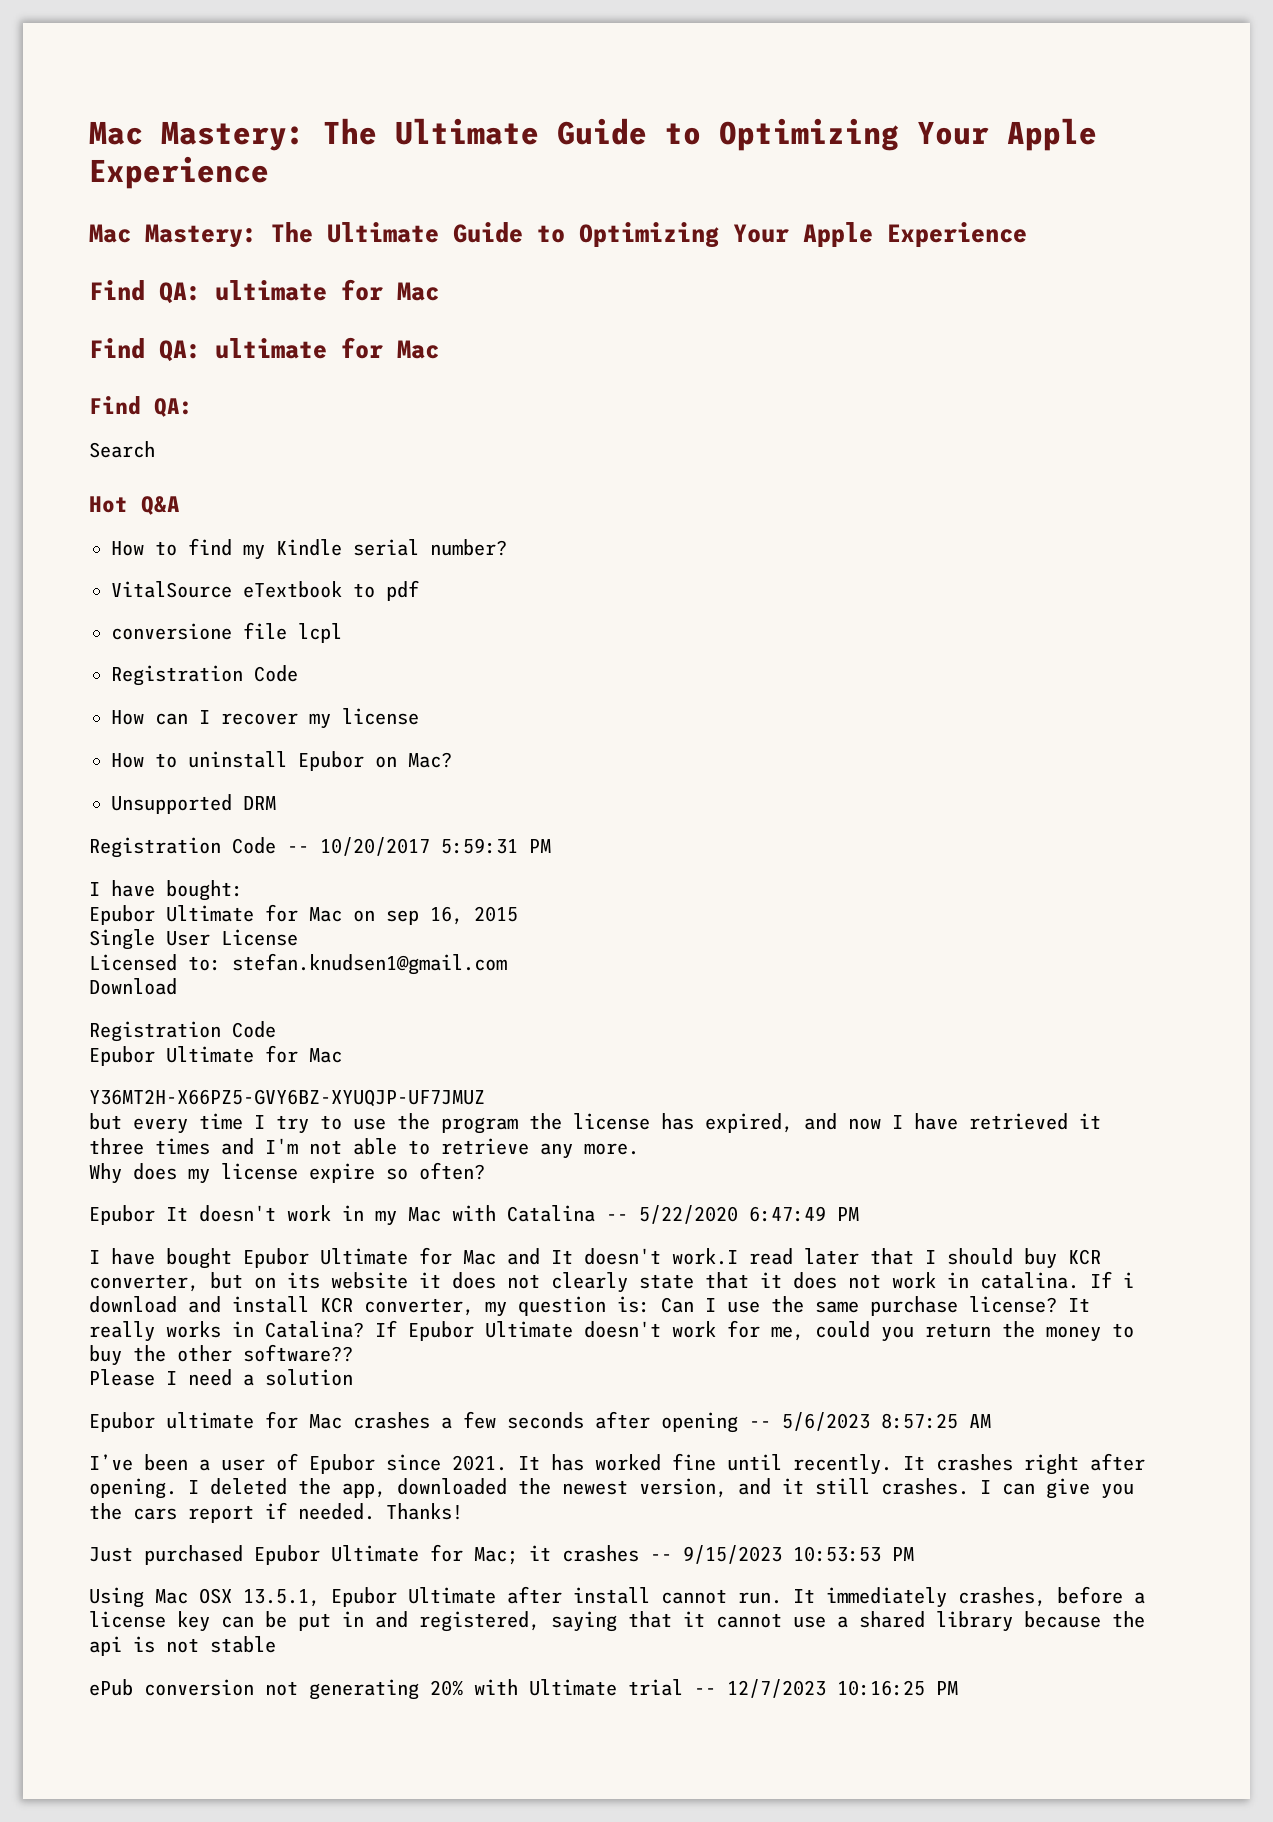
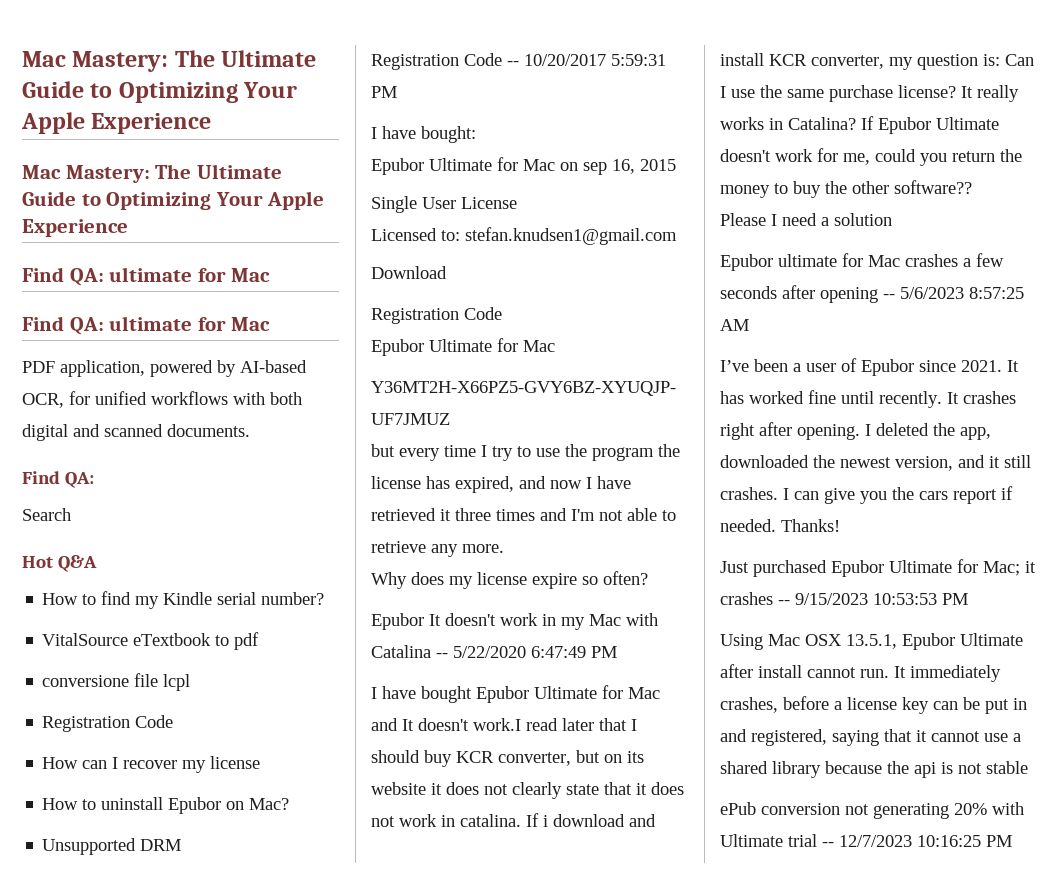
+ PDF application, powered by AI-based OCR, for unified workflows with both digital and scanned documents.

